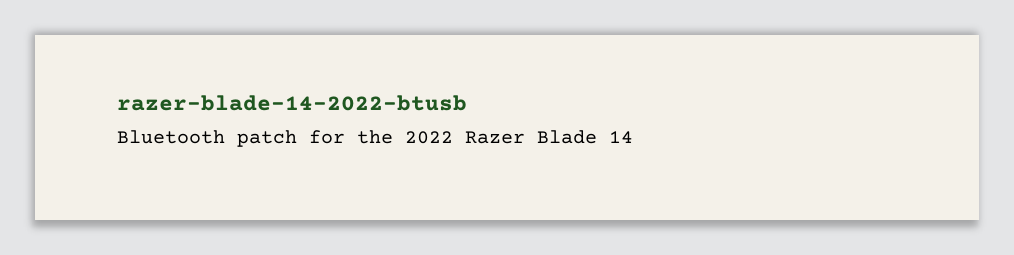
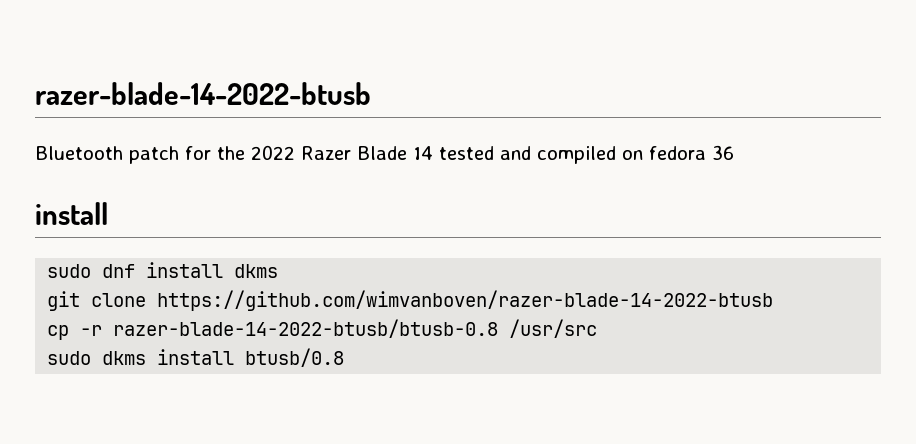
- Bluetooth patch for the 2022 Razer Blade 14
+ Bluetooth patch for the 2022 Razer Blade 14 tested and compiled on fedora 36
+ install
+ sudo dnf install dkms
+ git clone https://github.com/wimvanboven/razer-blade-14-2022-btusb
+ cp -r razer-blade-14-2022-btusb/btusb-0.8 /usr/src
+ sudo dkms install btusb/0.8

